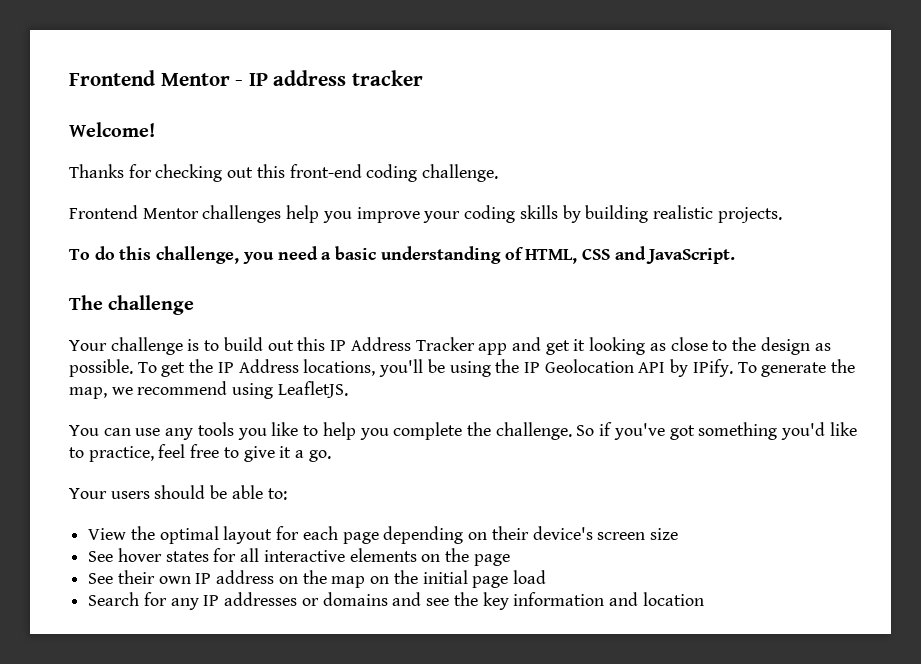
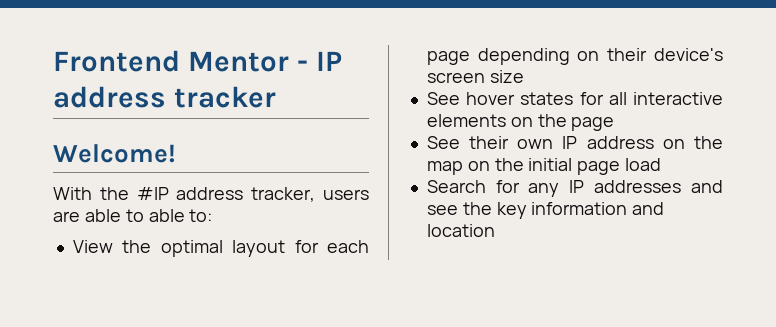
- Thanks for checking out this front-end coding challenge.
- Frontend Mentor challenges help you improve your coding skills by building realistic projects.
- To do this challenge, you need a basic understanding of HTML, CSS and JavaScript.
- The challenge
- Your challenge is to build out this IP Address Tracker app and get it looking as close to the design as possible. To get the IP Address locations, you'll be using the IP Geolocation API by IPify. To generate the map, we recommend using LeafletJS.
- You can use any tools you like to help you complete the challenge. So if you've got something you'd like to practice, feel free to give it a go.
- Your users should be able to:
+ With the #IP address tracker, users are able to able to:
- Search for any IP addresses or domains and see the key information and location
+ Search for any IP addresses and see the key information and location

